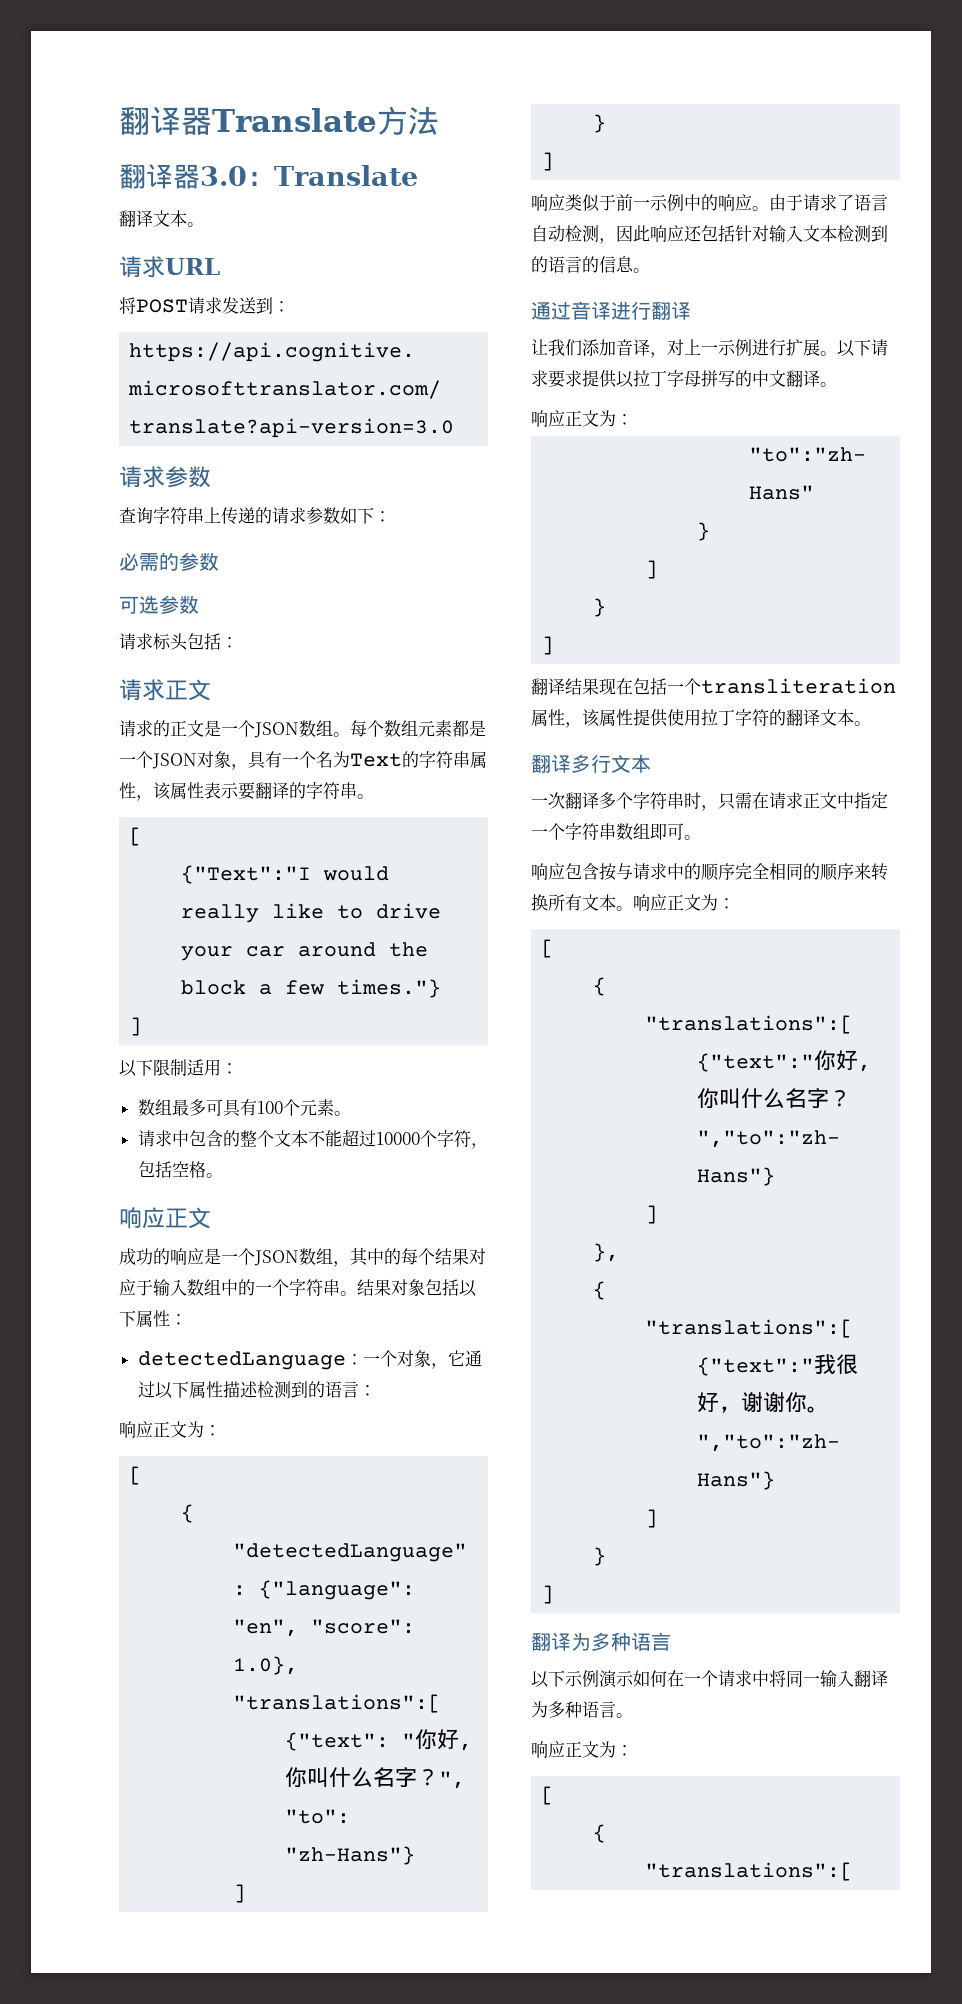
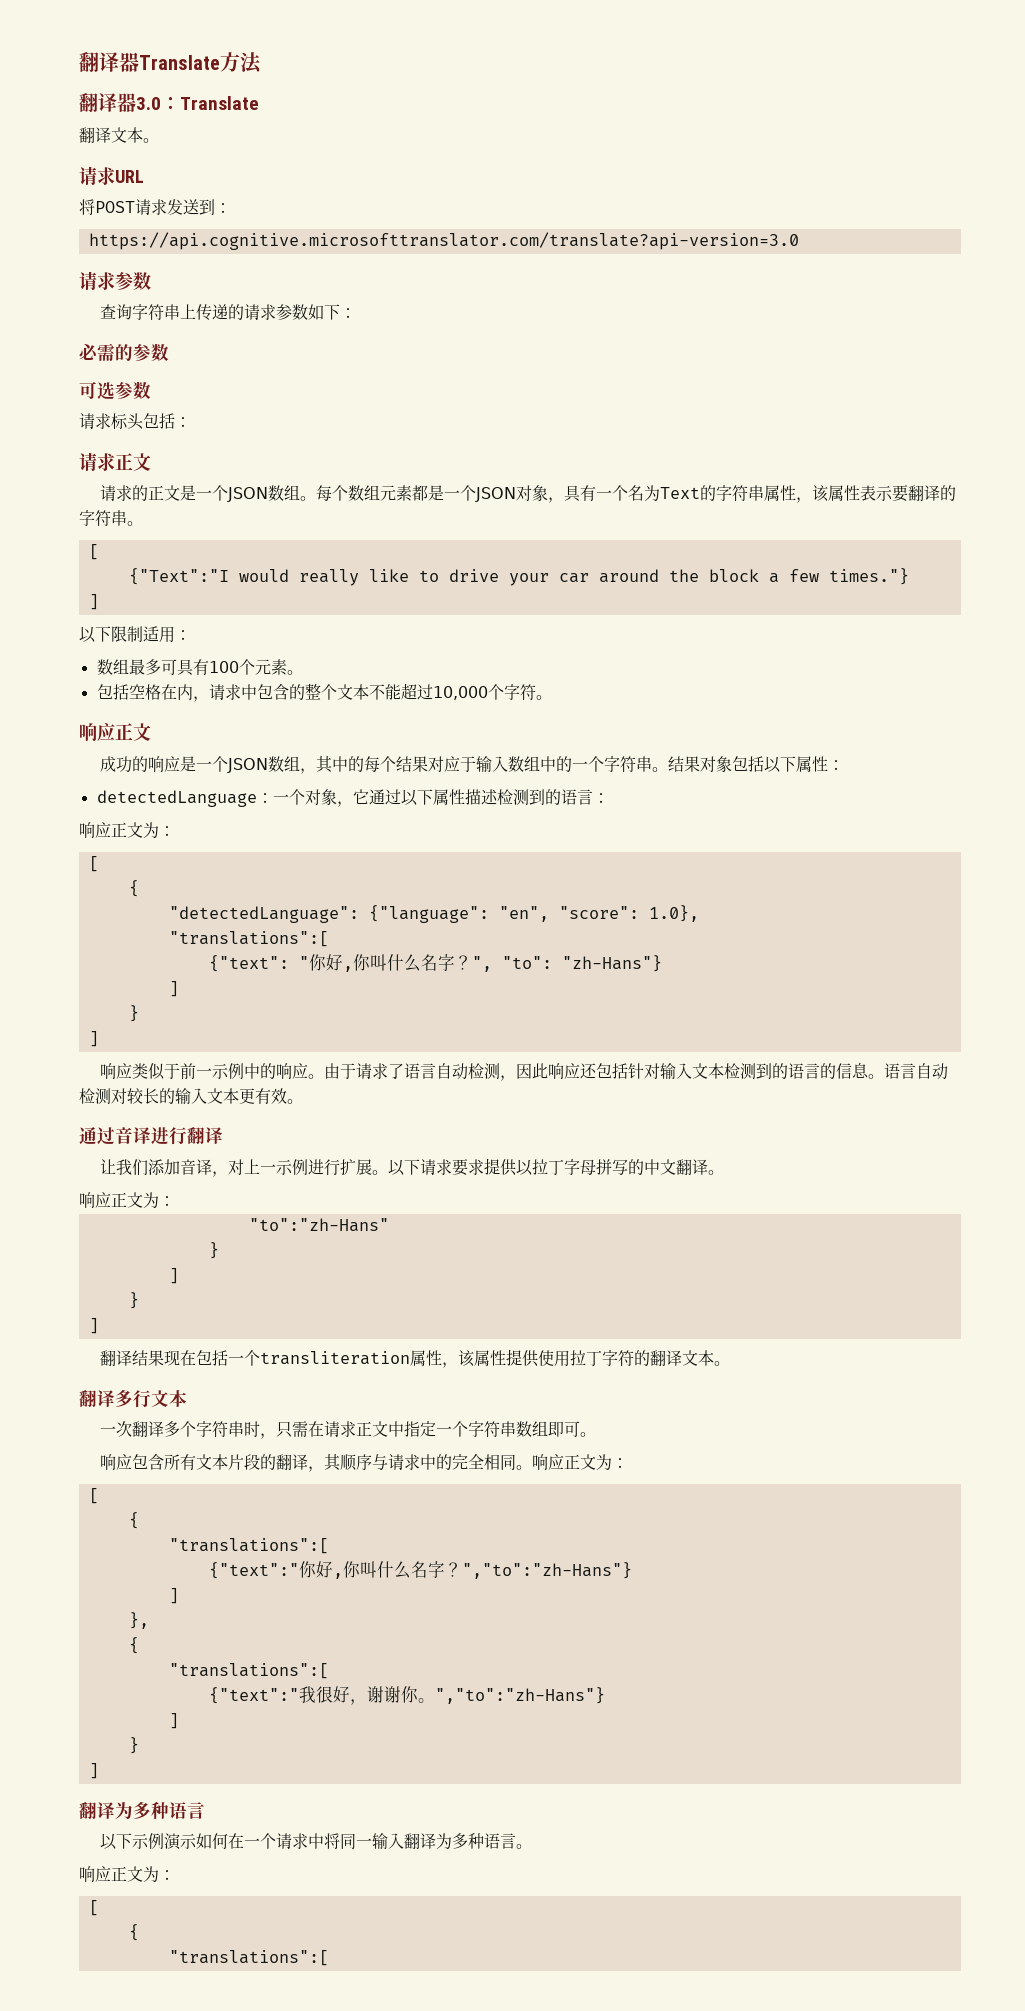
- 请求中包含的整个文本不能超过10000个字符，包括空格。
+ 包括空格在内，请求中包含的整个文本不能超过10,000个字符。
+ 语言自动检测对较长的输入文本更有效。
- 响应包含按与请求中的顺序完全相同的顺序来转换所有文本。
+ 响应包含所有文本片段的翻译，其顺序与请求中的完全相同。

